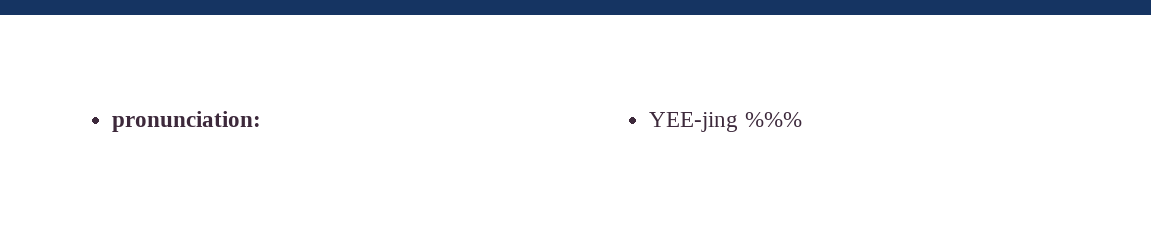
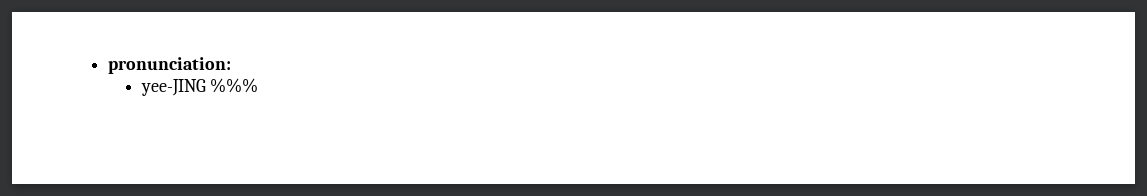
- YEE-jing %%%
+ yee-JING %%%

